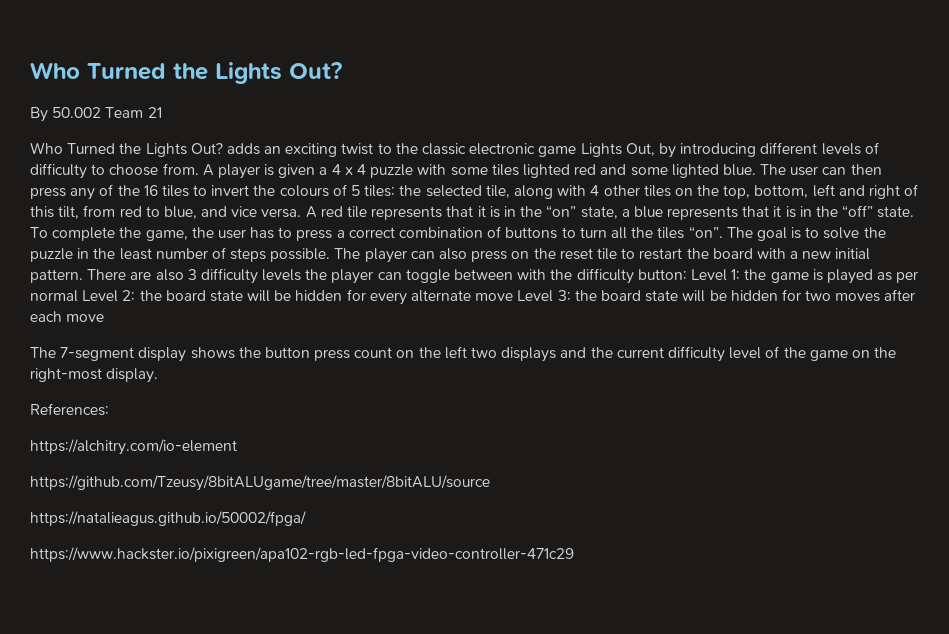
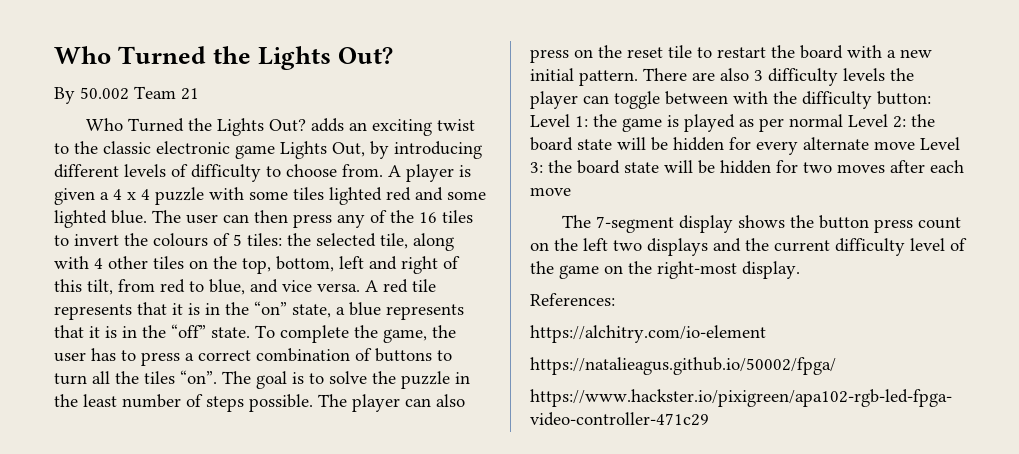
- https://github.com/Tzeusy/8bitALUgame/tree/master/8bitALU/source

